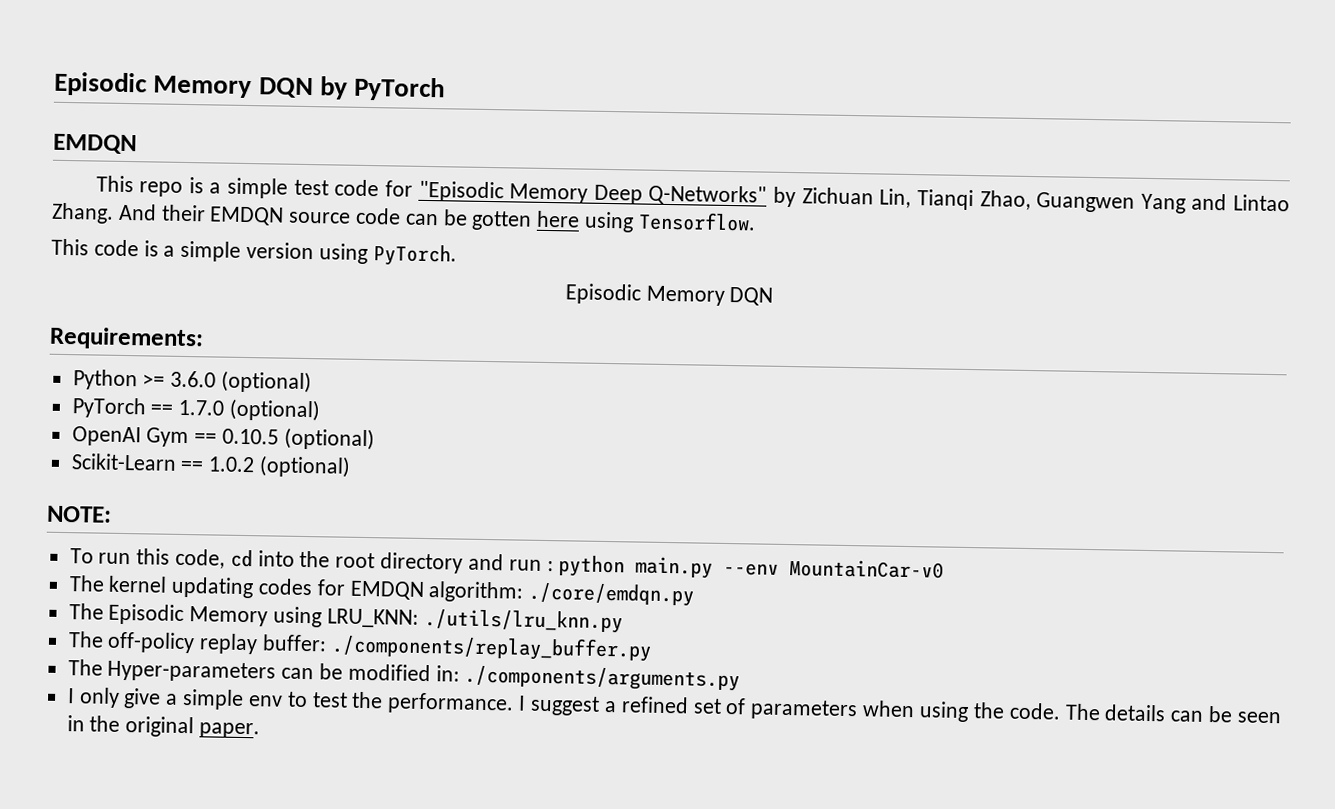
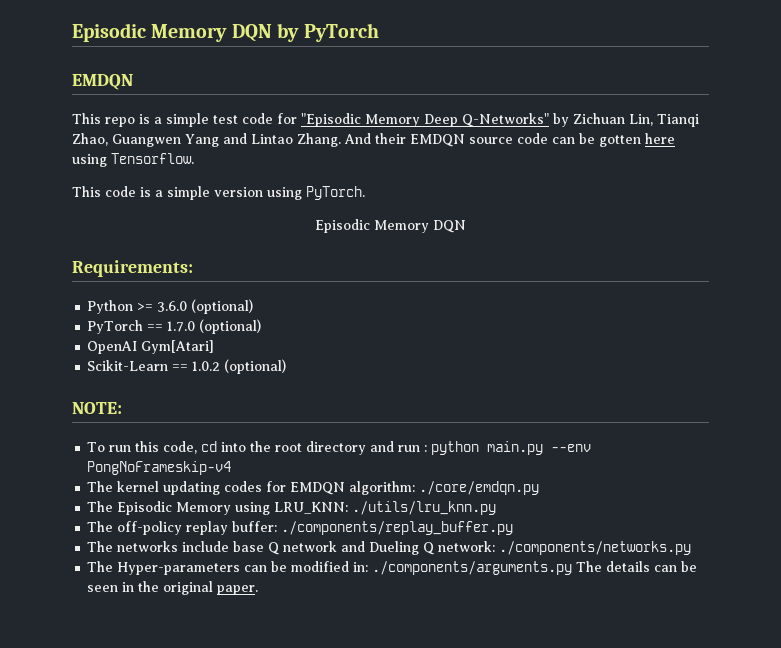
- OpenAI Gym == 0.10.5 (optional)
+ OpenAI Gym[Atari]
- To run this code, cd into the root directory and run : python main.py --env MountainCar-v0
+ To run this code, cd into the root directory and run : python main.py --env PongNoFrameskip-v4
+ The networks include base Q network and Dueling Q network: ./components/networks.py
- The Hyper-parameters can be modified in: ./components/arguments.py
- I only give a simple env to test the performance. I suggest a refined set of parameters when using the code. The details can be seen in the original paper.
+ The Hyper-parameters can be modified in: ./components/arguments.py The details can be seen in the original paper.

